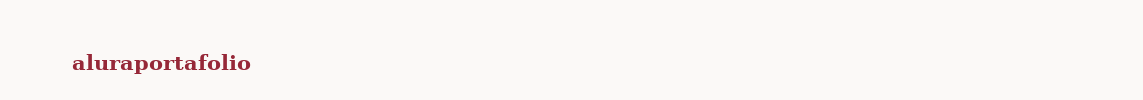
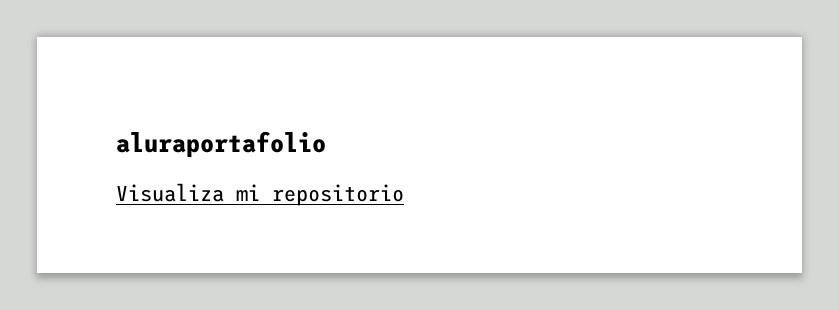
+ Visualiza mi repositorio

